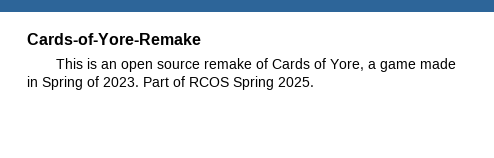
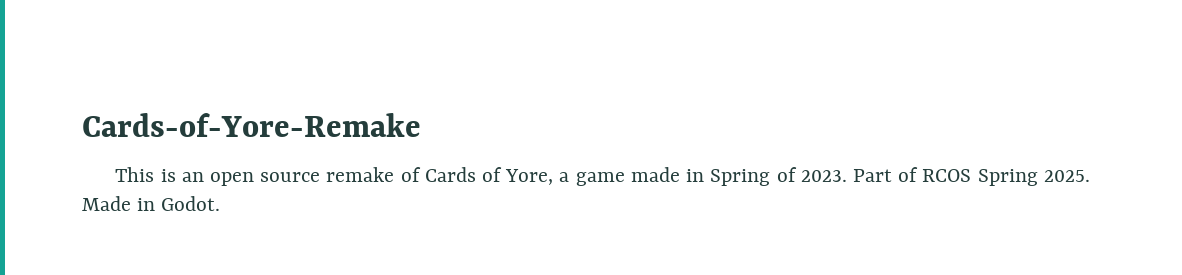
+ Made in Godot.

